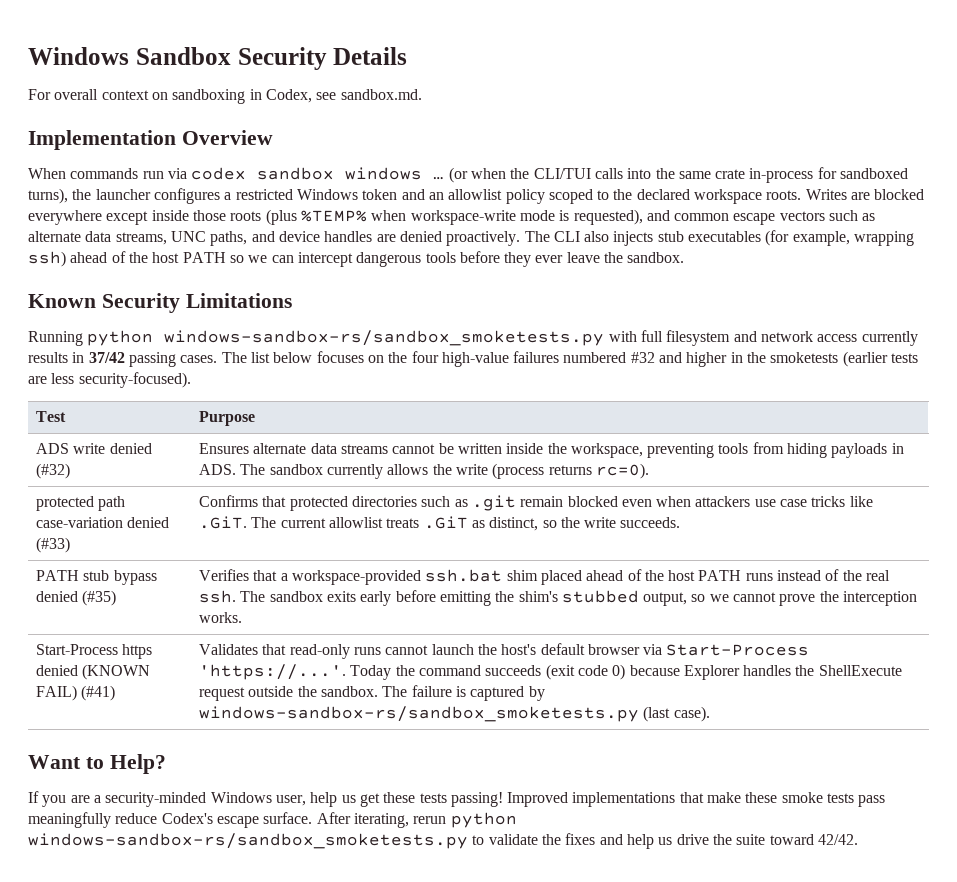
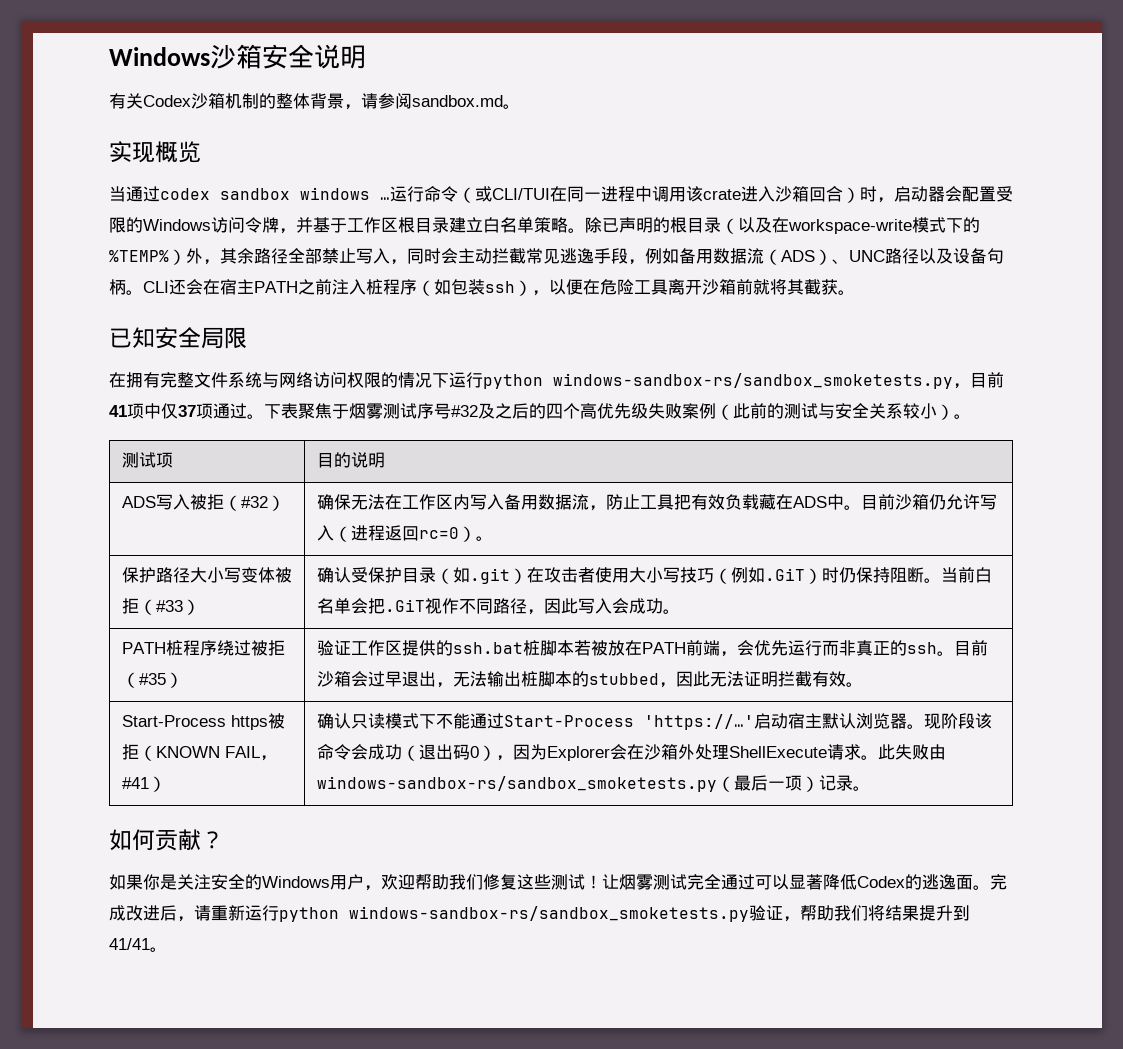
- Windows Sandbox Security Details
- For overall context on sandboxing in Codex, see sandbox.md.
- Implementation Overview
- When commands run via codex sandbox windows … (or when the CLI/TUI calls into the same crate in-process for sandboxed turns), the launcher configures a restricted Windows token and an allowlist policy scoped to the declared workspace roots. Writes are blocked everywhere except inside those roots (plus %TEMP% when workspace-write mode is requested), and common escape vectors such as alternate data streams, UNC paths, and device handles are denied proactively. The CLI also injects stub executables (for example, wrapping ssh) ahead of the host PATH so we can intercept dangerous tools before they ever leave the sandbox.
- Known Security Limitations
- Running python windows-sandbox-rs/sandbox_smoketests.py with full filesystem and network access currently results in 37/42 passing cases. The list below focuses on the four high-value failures numbered #32 and higher in the smoketests (earlier tests are less security-focused).
- Test | Purpose
- ADS write denied (#32) | Ensures alternate data streams cannot be written inside the workspace, preventing tools from hiding payloads in ADS. The sandbox currently allows the write (process returns rc=0).
- protected path case-variation denied (#33) | Confirms that protected directories such as .git remain blocked even when attackers use case tricks like .GiT. The current allowlist treats .GiT as distinct, so the write succeeds.
- PATH stub bypass denied (#35) | Verifies that a workspace-provided ssh.bat shim placed ahead of the host PATH runs instead of the real ssh. The sandbox exits early before emitting the shim's stubbed output, so we cannot prove the interception works.
- Start-Process https denied (KNOWN FAIL) (#41) | Validates that read-only runs cannot launch the host's default browser via Start-Process 'https://...'. Today the command succeeds (exit code 0) because Explorer handles the ShellExecute request outside the sandbox. The failure is captured by windows-sandbox-rs/sandbox_smoketests.py (last case).
- Want to Help?
- If you are a security-minded Windows user, help us get these tests passing! Improved implementations that make these smoke tests pass meaningfully reduce Codex's escape surface. After iterating, rerun python windows-sandbox-rs/sandbox_smoketests.py to validate the fixes and help us drive the suite toward 42/42.
+ Windows沙箱安全说明
+ 有关Codex沙箱机制的整体背景，请参阅sandbox.md。
+ 实现概览
+ 当通过codex sandbox windows …运行命令（或CLI/TUI在同一进程中调用该crate进入沙箱回合）时，启动器会配置受限的Windows访问令牌，并基于工作区根目录建立白名单策略。除已声明的根目录（以及在workspace-write模式下的%TEMP%）外，其余路径全部禁止写入，同时会主动拦截常见逃逸手段，例如备用数据流（ADS）、UNC路径以及设备句柄。CLI还会在宿主PATH之前注入桩程序（如包装ssh），以便在危险工具离开沙箱前就将其截获。
+ 已知安全局限
+ 在拥有完整文件系统与网络访问权限的情况下运行python windows-sandbox-rs/sandbox_smoketests.py，目前41项中仅37项通过。下表聚焦于烟雾测试序号#32及之后的四个高优先级失败案例（此前的测试与安全关系较小）。
+ 测试项 | 目的说明
+ ADS写入被拒（#32） | 确保无法在工作区内写入备用数据流，防止工具把有效负载藏在ADS中。目前沙箱仍允许写入（进程返回rc=0）。
+ 保护路径大小写变体被拒（#33） | 确认受保护目录（如.git）在攻击者使用大小写技巧（例如.GiT）时仍保持阻断。当前白名单会把.GiT视作不同路径，因此写入会成功。
+ PATH桩程序绕过被拒（#35） | 验证工作区提供的ssh.bat桩脚本若被放在PATH前端，会优先运行而非真正的ssh。目前沙箱会过早退出，无法输出桩脚本的stubbed，因此无法证明拦截有效。
+ Start-Process https被拒（KNOWN FAIL，#41） | 确认只读模式下不能通过Start-Process 'https://…'启动宿主默认浏览器。现阶段该命令会成功（退出码0），因为Explorer会在沙箱外处理ShellExecute请求。此失败由windows-sandbox-rs/sandbox_smoketests.py（最后一项）记录。
+ 如何贡献？
+ 如果你是关注安全的Windows用户，欢迎帮助我们修复这些测试！让烟雾测试完全通过可以显著降低Codex的逃逸面。完成改进后，请重新运行python windows-sandbox-rs/sandbox_smoketests.py验证，帮助我们将结果提升到41/41。

